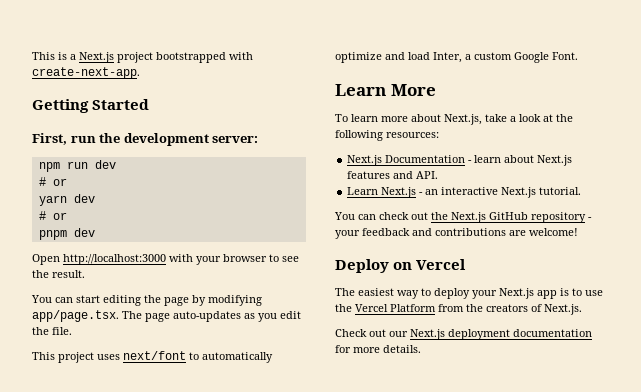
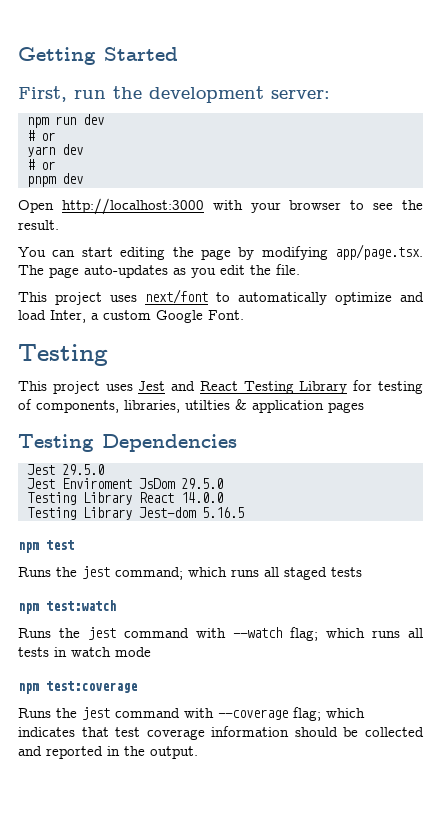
- This is a Next.js project bootstrapped with create-next-app.
  This project uses next/font to automatically optimize and load Inter, a custom Google Font.
- Learn More
- To learn more about Next.js, take a look at the following resources:
- Next.js Documentation - learn about Next.js features and API.
- Learn Next.js - an interactive Next.js tutorial.
- You can check out the Next.js GitHub repository - your feedback and contributions are welcome!
- Deploy on Vercel
- The easiest way to deploy your Next.js app is to use the Vercel Platform from the creators of Next.js.
- Check out our Next.js deployment documentation for more details.
+ Testing
+ This project uses Jest and React Testing Library for testing of components, libraries, utilties & application pages
+ Testing Dependencies
+ Jest 29.5.0
+ Jest Enviroment JsDom 29.5.0
+ Testing Library React 14.0.0
+ Testing Library Jest-dom 5.16.5
+ npm test
+ Runs the jest command; which runs all staged tests
+ npm test:watch
+ Runs the jest command with --watch flag; which runs all tests in watch mode
+ npm test:coverage
+ Runs the jest command with --coverage flag; which indicates that test coverage information should be collected and reported in the output.

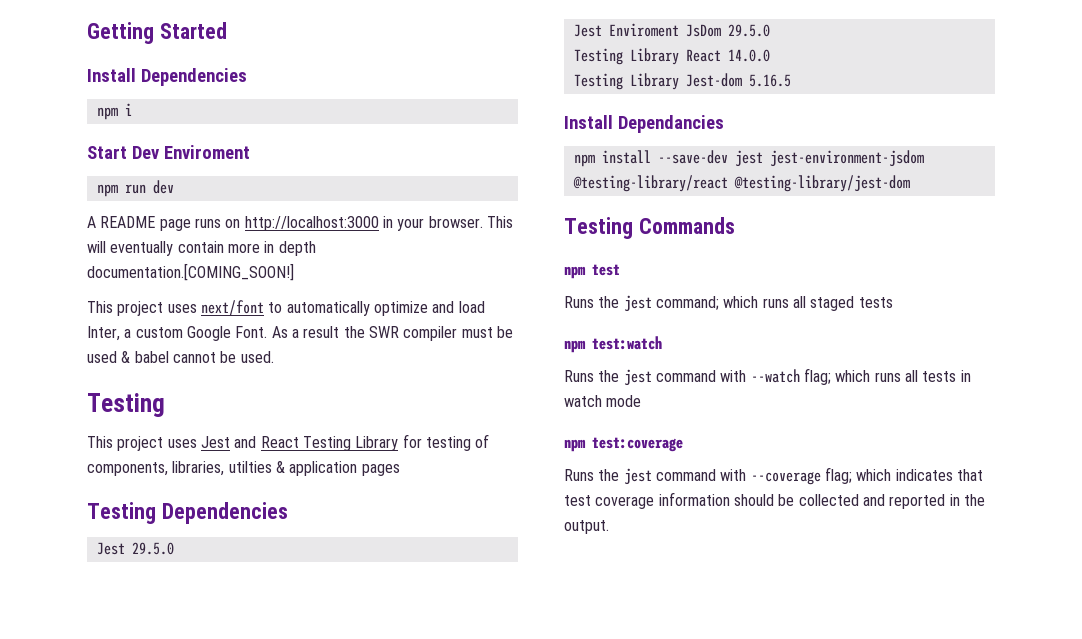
- First, run the development server:
+ Install Dependencies
+ npm i
+ Start Dev Enviroment
  npm run dev
- # or
- yarn dev
- # or
- pnpm dev
- Open http://localhost:3000 with your browser to see the result.
- You can start editing the page by modifying app/page.tsx. The page auto-updates as you edit the file.
+ A README page runs on http://localhost:3000 in your browser. This will eventually contain more in depth documentation.[COMING_SOON!]
+ As a result the SWR compiler must be used & babel cannot be used.
+ Install Dependancies
+ npm install --save-dev jest jest-environment-jsdom @testing-library/react @testing-library/jest-dom
+ Testing Commands

